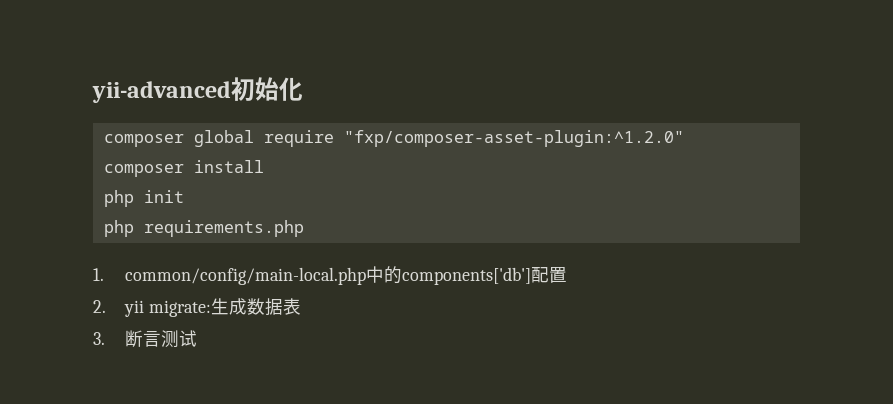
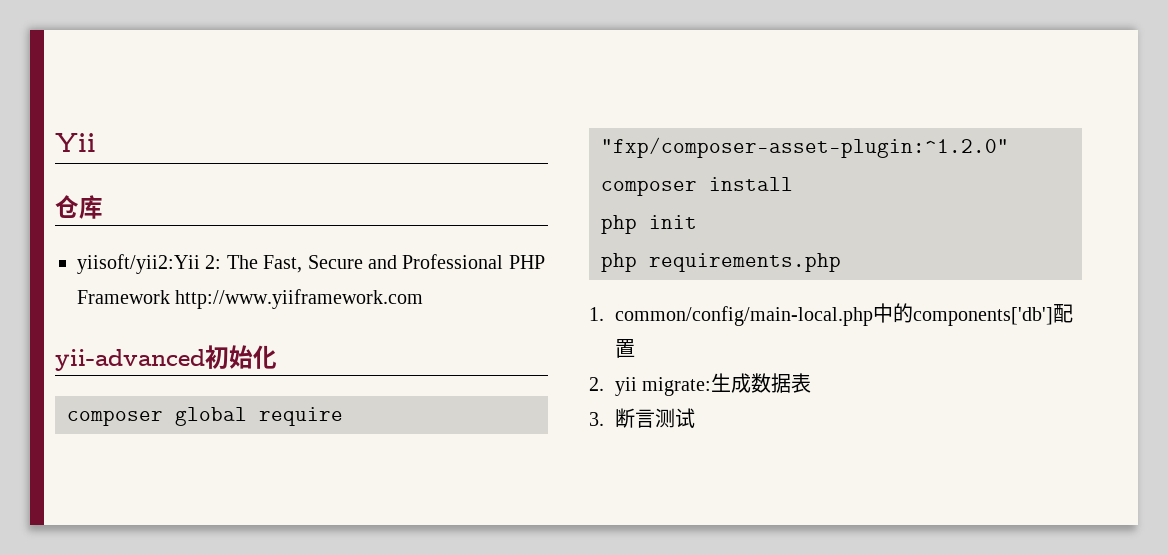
+ Yii
+ 仓库
+ yiisoft/yii2:Yii 2: The Fast, Secure and Professional PHP Framework http://www.yiiframework.com

